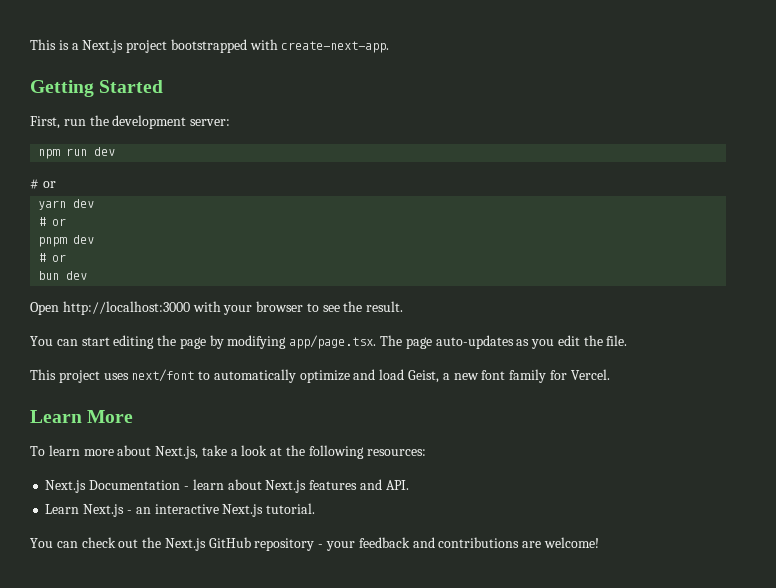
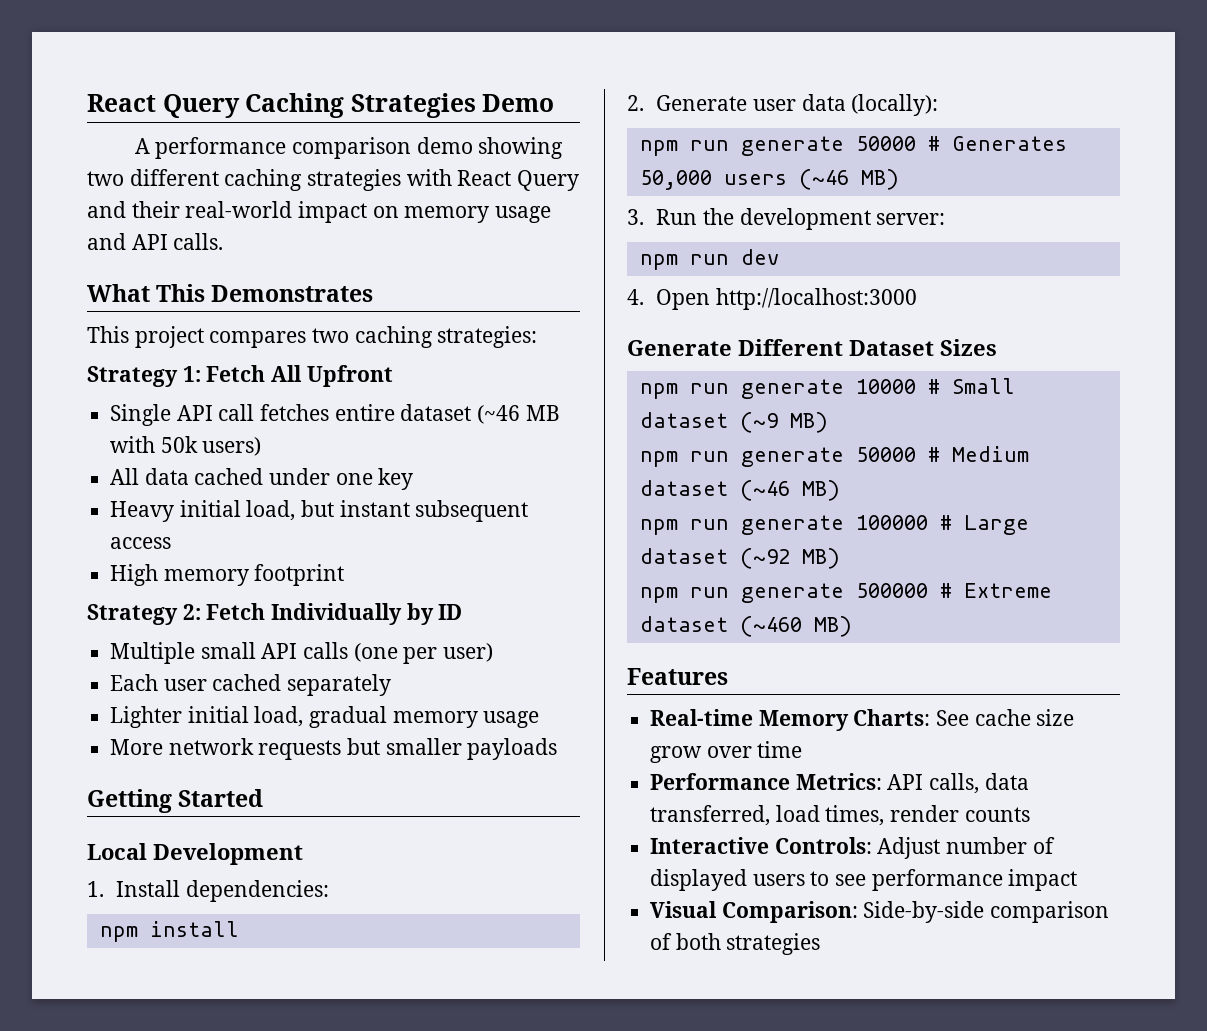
- This is a Next.js project bootstrapped with create-next-app.
+ React Query Caching Strategies Demo
+ A performance comparison demo showing two different caching strategies with React Query and their real-world impact on memory usage and API calls.
+ What This Demonstrates
+ This project compares two caching strategies:
+ Strategy 1: Fetch All Upfront
+ Single API call fetches entire dataset (~46 MB with 50k users)
+ All data cached under one key
+ Heavy initial load, but instant subsequent access
+ High memory footprint
+ Strategy 2: Fetch Individually by ID
+ Multiple small API calls (one per user)
+ Each user cached separately
+ Lighter initial load, gradual memory usage
+ More network requests but smaller payloads
  Getting Started
- First, run the development server:
+ Local Development
+ 1. Install dependencies:
+ npm install
+ 2. Generate user data (locally):
+ npm run generate 50000 # Generates 50,000 users (~46 MB)
+ 3. Run the development server:
  npm run dev
- # or
- yarn dev
- # or
- pnpm dev
- # or
- bun dev
- Open http://localhost:3000 with your browser to see the result.
- You can start editing the page by modifying app/page.tsx. The page auto-updates as you edit the file.
- This project uses next/font to automatically optimize and load Geist, a new font family for Vercel.
- Learn More
- To learn more about Next.js, take a look at the following resources:
- Next.js Documentation - learn about Next.js features and API.
- Learn Next.js - an interactive Next.js tutorial.
- You can check out the Next.js GitHub repository - your feedback and contributions are welcome!
+ 4. Open http://localhost:3000
+ Generate Different Dataset Sizes
+ npm run generate 10000 # Small dataset (~9 MB)
+ npm run generate 50000 # Medium dataset (~46 MB)
+ npm run generate 100000 # Large dataset (~92 MB)
+ npm run generate 500000 # Extreme dataset (~460 MB)
+ Features
+ Real-time Memory Charts: See cache size grow over time
+ Performance Metrics: API calls, data transferred, load times, render counts
+ Interactive Controls: Adjust number of displayed users to see performance impact
+ Visual Comparison: Side-by-side comparison of both strategies

